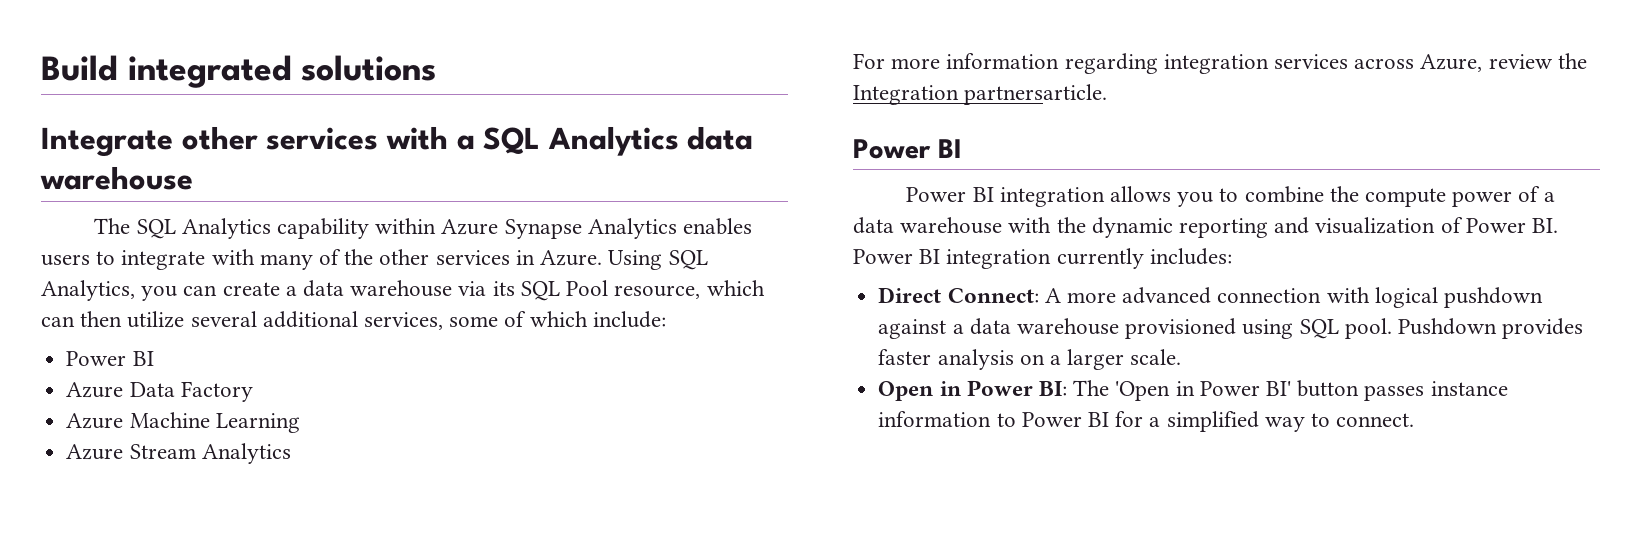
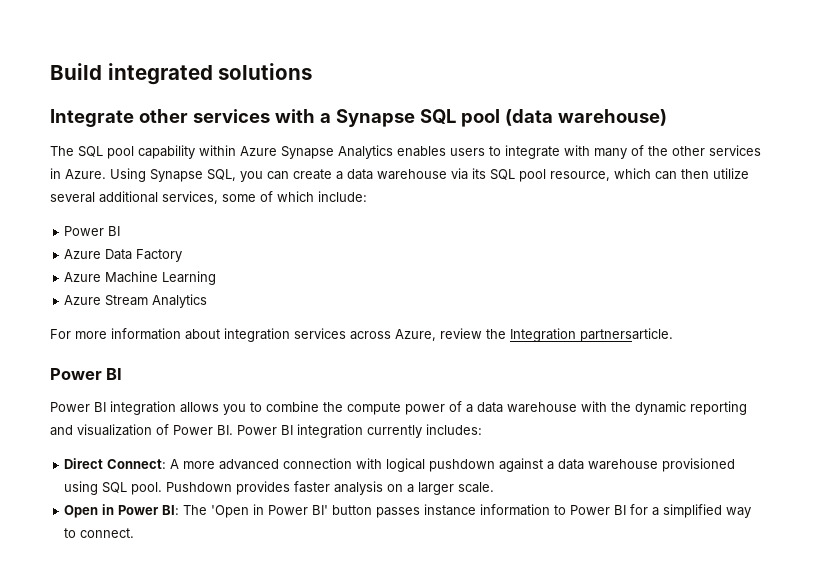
- Integrate other services with a SQL Analytics data warehouse
+ Integrate other services with a Synapse SQL pool (data warehouse)
- The SQL Analytics capability within Azure Synapse Analytics enables users to integrate with many of the other services in Azure.
+ The SQL pool capability within Azure Synapse Analytics enables users to integrate with many of the other services in Azure.
- Using SQL Analytics, you can create a data warehouse via its SQL Pool resource, which can then utilize several additional services, some of which include:
+ Using Synapse SQL, you can create a data warehouse via its SQL pool resource, which can then utilize several additional services, some of which include:
- For more information regarding integration services across Azure, review the Integration partnersarticle.
+ For more information about integration services across Azure, review the Integration partnersarticle.

